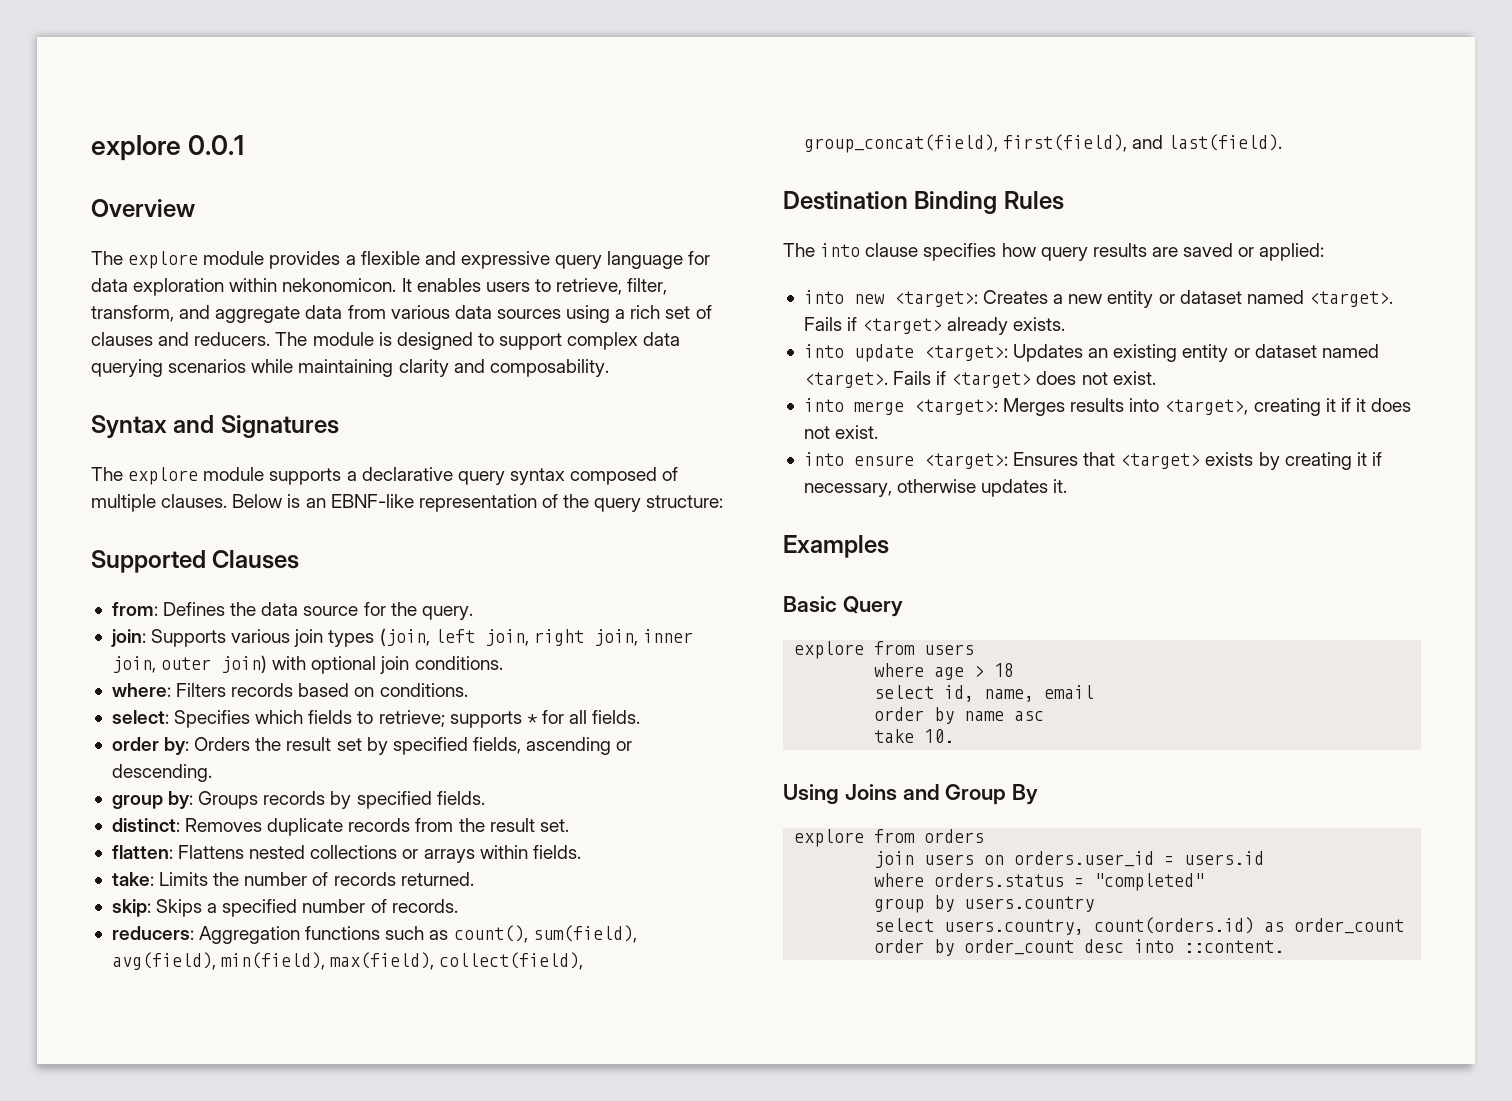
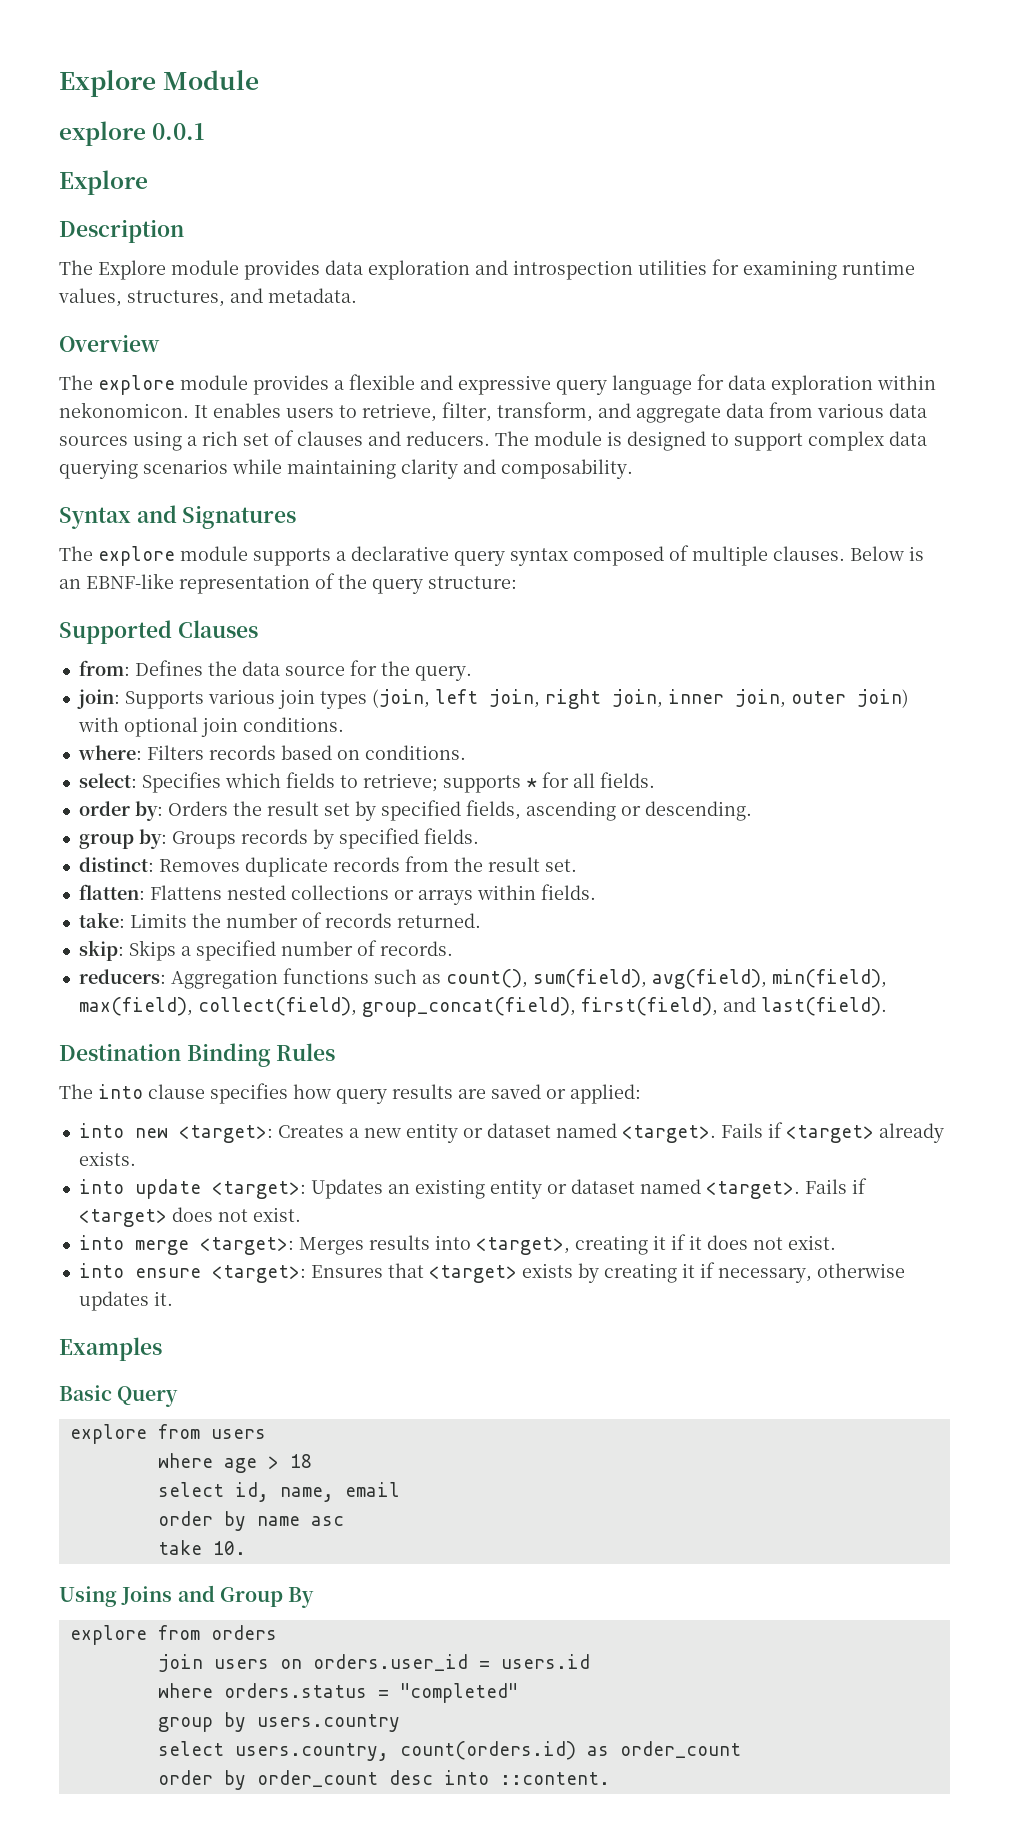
+ Explore Module
  explore 0.0.1
+ Explore
+ Description
+ The Explore module provides data exploration and introspection utilities for examining runtime values, structures, and metadata.

